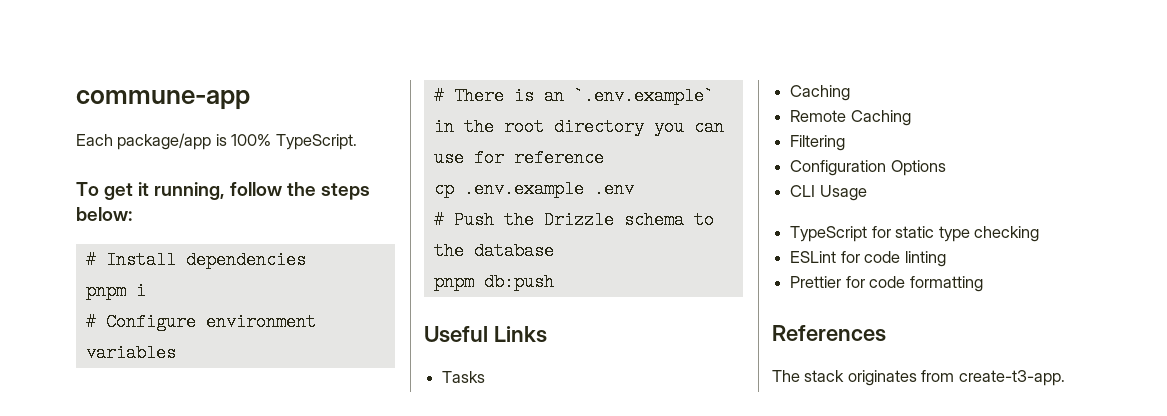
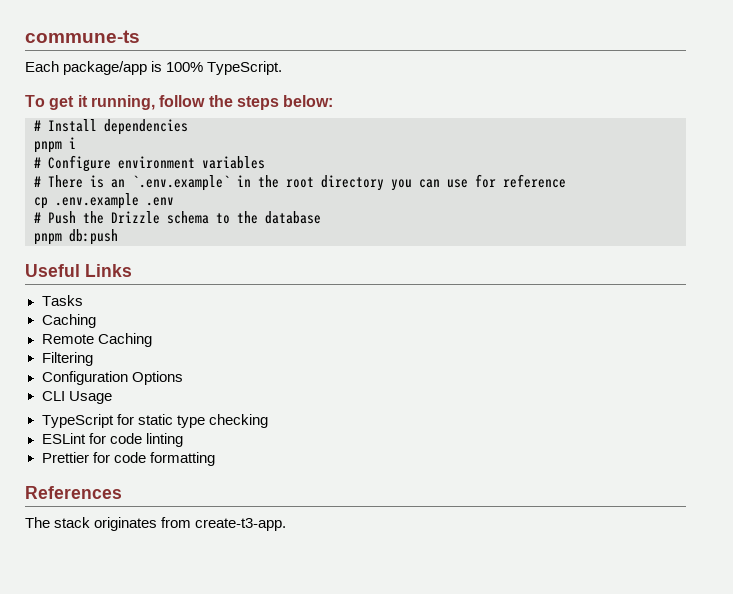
- commune-app
+ commune-ts

